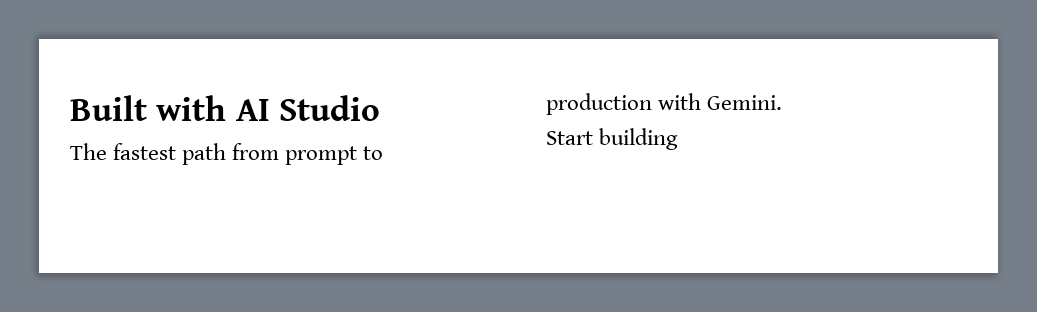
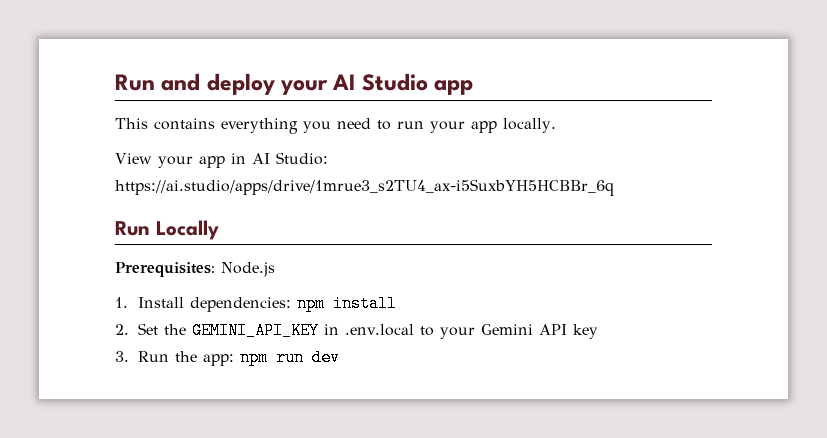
- Built with AI Studio
- The fastest path from prompt to production with Gemini.
- Start building
+ Run and deploy your AI Studio app
+ This contains everything you need to run your app locally.
+ View your app in AI Studio: https://ai.studio/apps/drive/1mrue3_s2TU4_ax-i5SuxbYH5HCBBr_6q
+ Run Locally
+ Prerequisites: Node.js
+ 1. Install dependencies: npm install
+ 2. Set the GEMINI_API_KEY in .env.local to your Gemini API key
+ 3. Run the app: npm run dev

